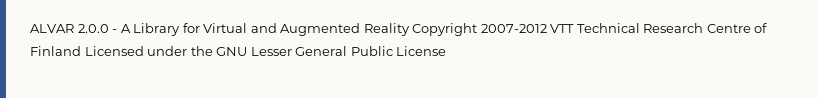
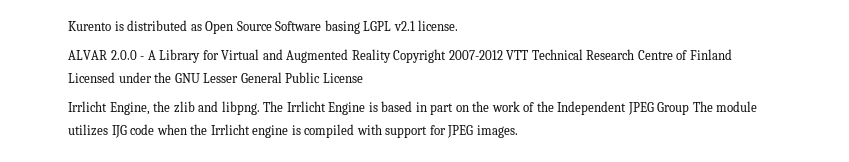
+ Kurento is distributed as Open Source Software basing LGPL v2.1 license.
+ Irrlicht Engine, the zlib and libpng. The Irrlicht Engine is based in part on the work of the Independent JPEG Group The module utilizes IJG code when the Irrlicht engine is compiled with support for JPEG images.

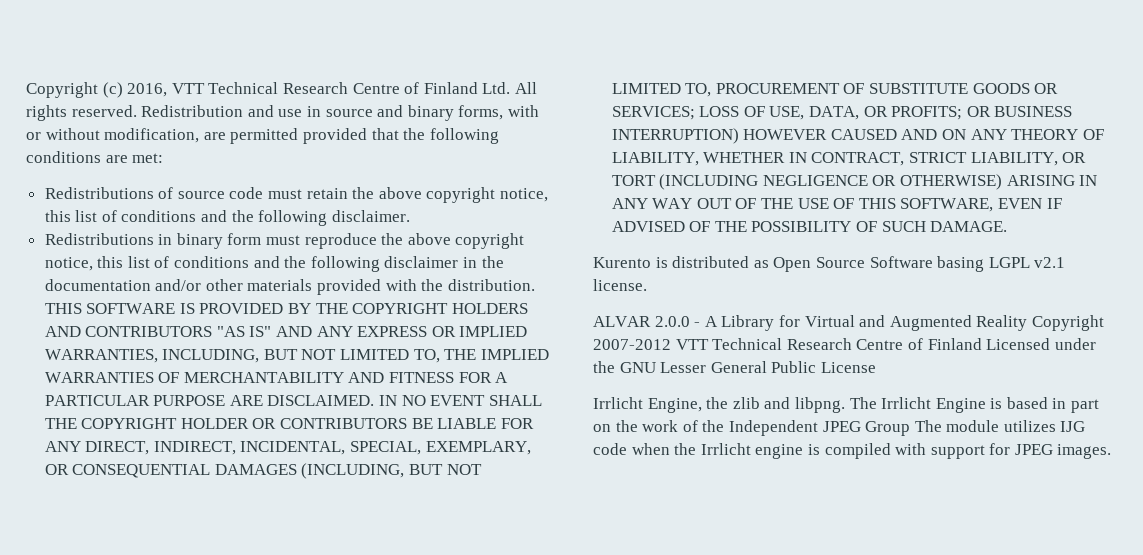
+ Copyright (c) 2016, VTT Technical Research Centre of Finland Ltd. All rights reserved. Redistribution and use in source and binary forms, with or without modification, are permitted provided that the following conditions are met:
+ Redistributions of source code must retain the above copyright notice, this list of conditions and the following disclaimer.
+ Redistributions in binary form must reproduce the above copyright notice, this list of conditions and the following disclaimer in the documentation and/or other materials provided with the distribution. THIS SOFTWARE IS PROVIDED BY THE COPYRIGHT HOLDERS AND CONTRIBUTORS "AS IS" AND ANY EXPRESS OR IMPLIED WARRANTIES, INCLUDING, BUT NOT LIMITED TO, THE IMPLIED WARRANTIES OF MERCHANTABILITY AND FITNESS FOR A PARTICULAR PURPOSE ARE DISCLAIMED. IN NO EVENT SHALL THE COPYRIGHT HOLDER OR CONTRIBUTORS BE LIABLE FOR ANY DIRECT, INDIRECT, INCIDENTAL, SPECIAL, EXEMPLARY, OR CONSEQUENTIAL DAMAGES (INCLUDING, BUT NOT LIMITED TO, PROCUREMENT OF SUBSTITUTE GOODS OR SERVICES; LOSS OF USE, DATA, OR PROFITS; OR BUSINESS INTERRUPTION) HOWEVER CAUSED AND ON ANY THEORY OF LIABILITY, WHETHER IN CONTRACT, STRICT LIABILITY, OR TORT (INCLUDING NEGLIGENCE OR OTHERWISE) ARISING IN ANY WAY OUT OF THE USE OF THIS SOFTWARE, EVEN IF ADVISED OF THE POSSIBILITY OF SUCH DAMAGE.

